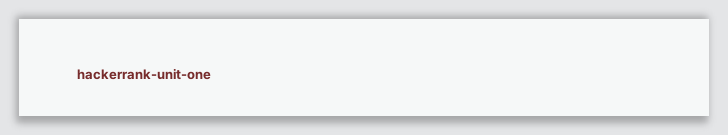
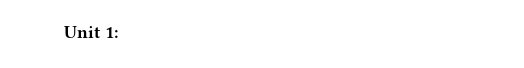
- hackerrank-unit-one
+ Unit 1:

